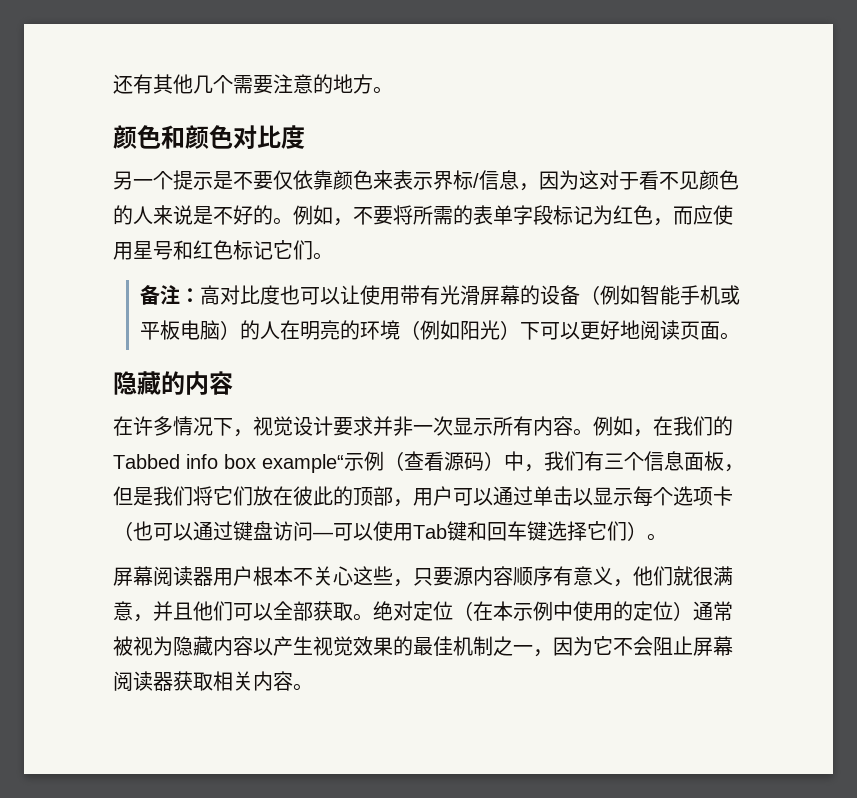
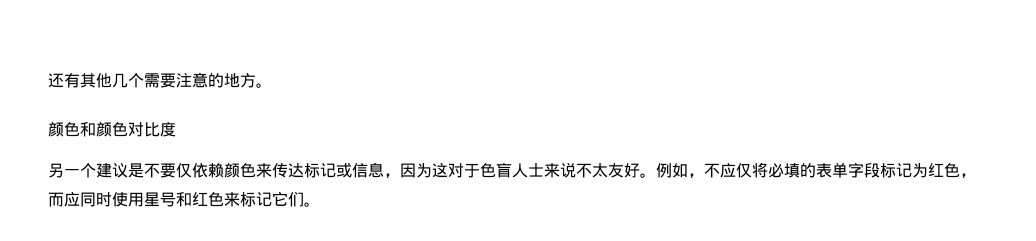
- 另一个提示是不要仅依靠颜色来表示界标/信息，因为这对于看不见颜色的人来说是不好的。例如，不要将所需的表单字段标记为红色，而应使用星号和红色标记它们。
+ 另一个建议是不要仅依赖颜色来传达标记或信息，因为这对于色盲人士来说不太友好。例如，不应仅将必填的表单字段标记为红色，而应同时使用星号和红色来标记它们。
- 备注：高对比度也可以让使用带有光滑屏幕的设备（例如智能手机或平板电脑）的人在明亮的环境（例如阳光）下可以更好地阅读页面。
- 隐藏的内容
- 在许多情况下，视觉设计要求并非一次显示所有内容。例如，在我们的Tabbed info box example“示例（查看源码）中，我们有三个信息面板，但是我们将它们放在彼此的顶部，用户可以通过单击以显示每个选项卡（也可以通过键盘访问—可以使用Tab键和回车键选择它们）。
- 屏幕阅读器用户根本不关心这些，只要源内容顺序有意义，他们就很满意，并且他们可以全部获取。绝对定位（在本示例中使用的定位）通常被视为隐藏内容以产生视觉效果的最佳机制之一，因为它不会阻止屏幕阅读器获取相关内容。

